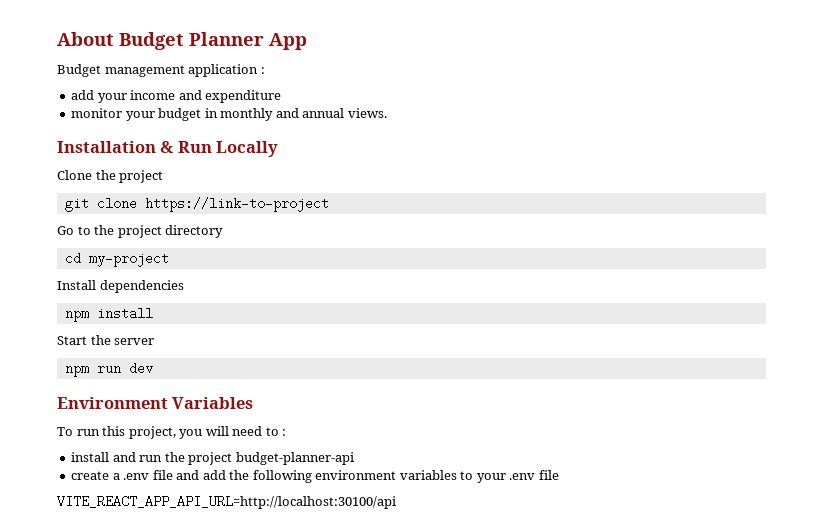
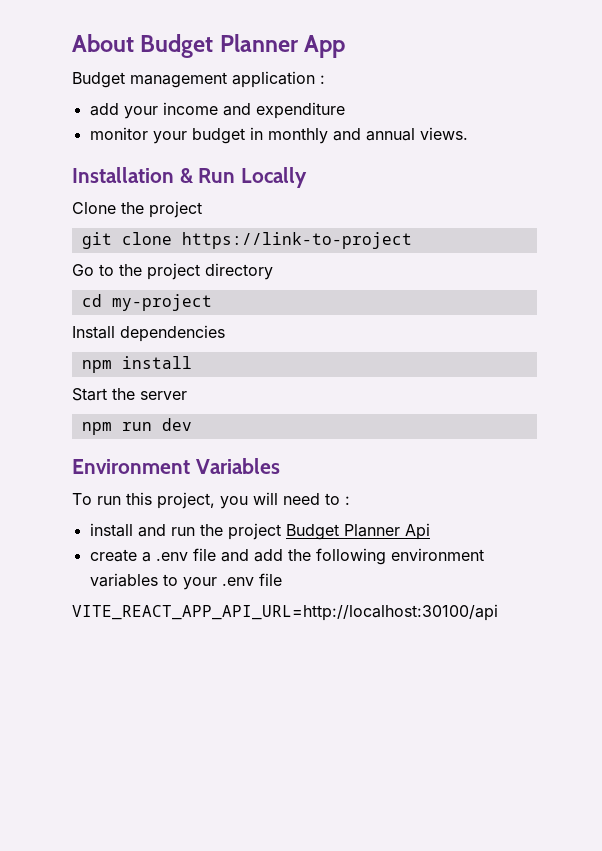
- install and run the project budget-planner-api
+ install and run the project Budget Planner Api

